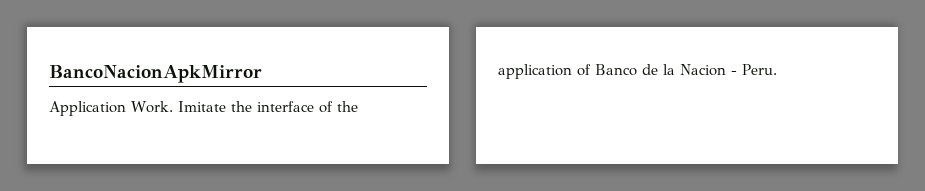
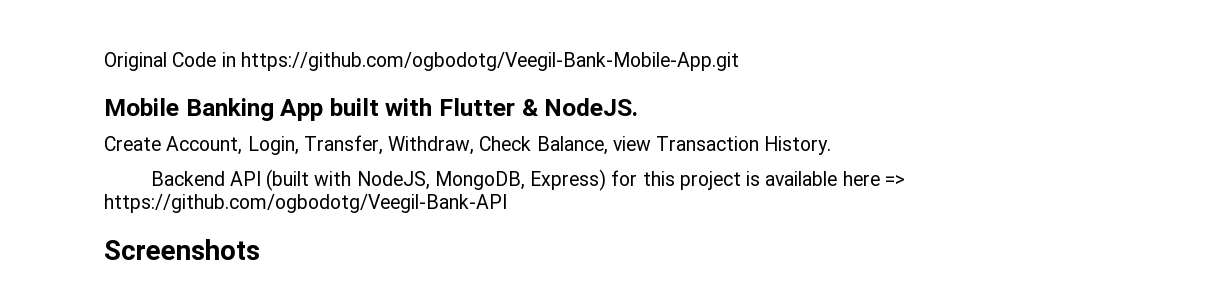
- BancoNacionApkMirror
- Application Work. Imitate the interface of the application of Banco de la Nacion - Peru.
+ Original Code in https://github.com/ogbodotg/Veegil-Bank-Mobile-App.git
+ Mobile Banking App built with Flutter & NodeJS.
+ Create Account, Login, Transfer, Withdraw, Check Balance, view Transaction History.
+ Backend API (built with NodeJS, MongoDB, Express) for this project is available here => https://github.com/ogbodotg/Veegil-Bank-API
+ Screenshots

